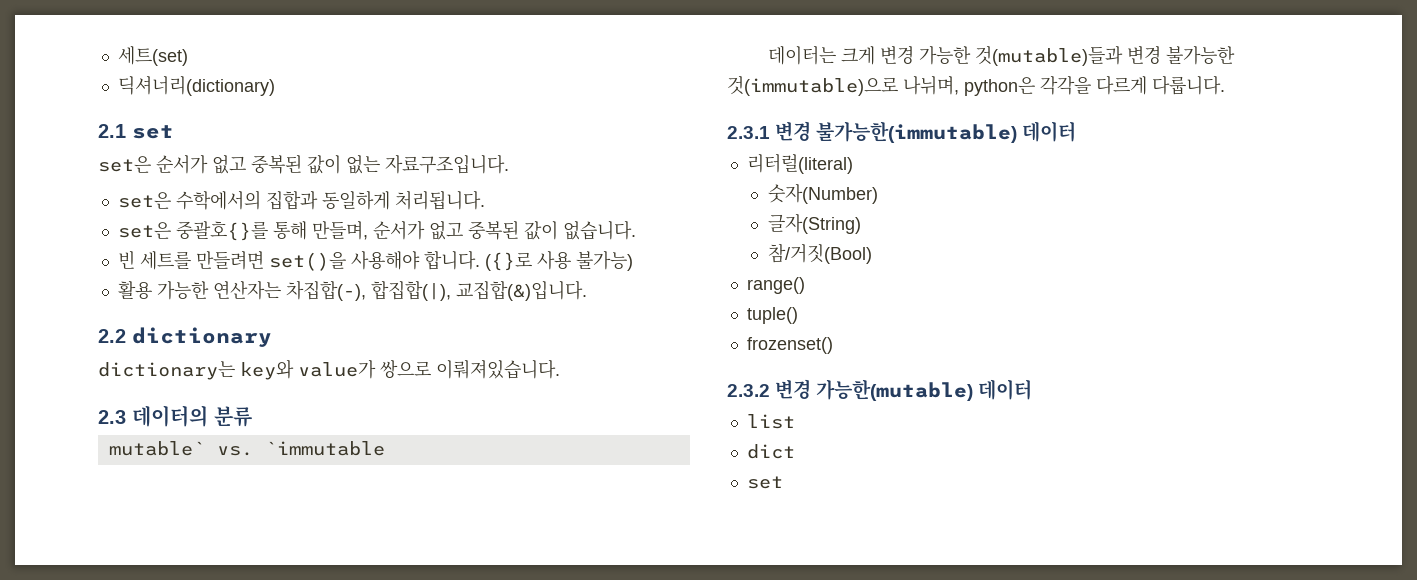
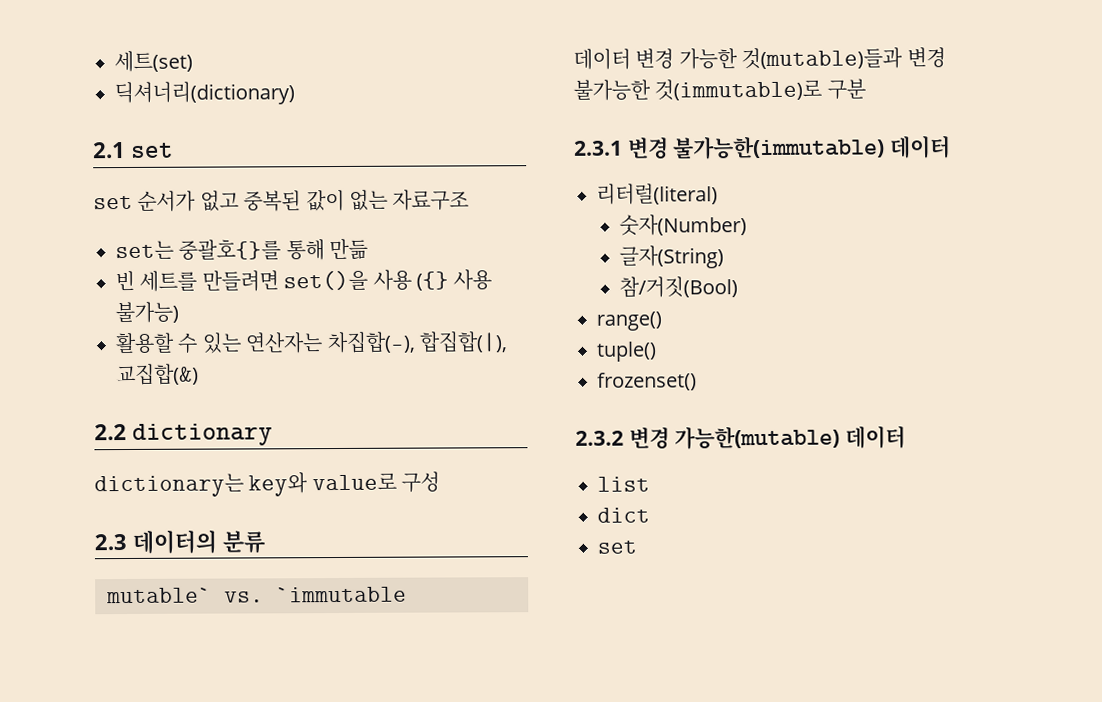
- set은 순서가 없고 중복된 값이 없는 자료구조입니다.
- set은 수학에서의 집합과 동일하게 처리됩니다.
- set은 중괄호{}를 통해 만들며, 순서가 없고 중복된 값이 없습니다.
+ set 순서가 없고 중복된 값이 없는 자료구조
+ set는 중괄호{}를 통해 만듦
- 빈 세트를 만들려면 set()을 사용해야 합니다. ({}로 사용 불가능)
+ 빈 세트를 만들려면 set()을 사용 ({} 사용 불가능)
- 활용 가능한 연산자는 차집합(-), 합집합(|), 교집합(&)입니다.
+ 활용할 수 있는 연산자는 차집합(-), 합집합(|), 교집합(&)
- dictionary는 key와 value가 쌍으로 이뤄져있습니다.
+ dictionary는 key와 value로 구성
- 데이터는 크게 변경 가능한 것(mutable)들과 변경 불가능한 것(immutable)으로 나뉘며, python은 각각을 다르게 다룹니다.
+ 데이터 변경 가능한 것(mutable)들과 변경 불가능한 것(immutable)로 구분

